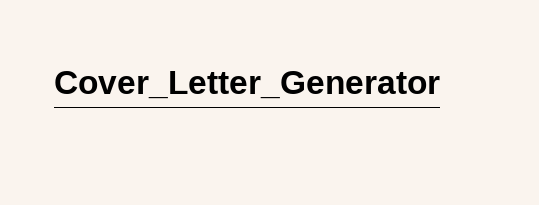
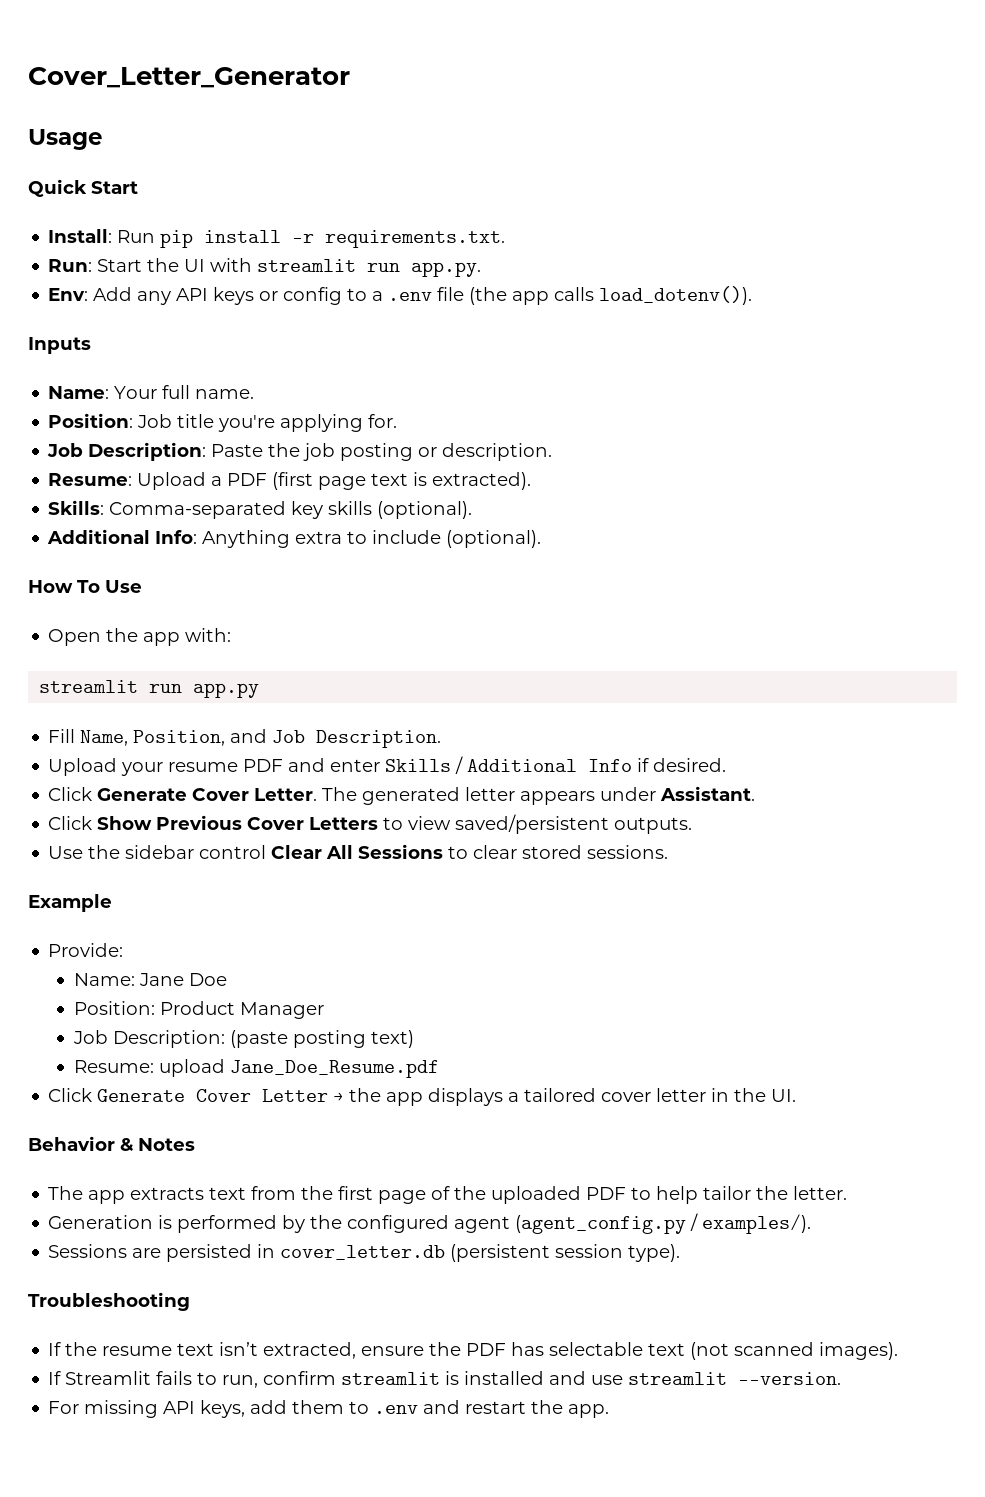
+ Usage
+ Quick Start
+ Install: Run pip install -r requirements.txt.
+ Run: Start the UI with streamlit run app.py.
+ Env: Add any API keys or config to a .env file (the app calls load_dotenv()).
+ Inputs
+ Name: Your full name.
+ Position: Job title you're applying for.
+ Job Description: Paste the job posting or description.
+ Resume: Upload a PDF (first page text is extracted).
+ Skills: Comma-separated key skills (optional).
+ Additional Info: Anything extra to include (optional).
+ How To Use
+ Open the app with:
+ streamlit run app.py
+ Fill Name, Position, and Job Description.
+ Upload your resume PDF and enter Skills / Additional Info if desired.
+ Click Generate Cover Letter. The generated letter appears under Assistant.
+ Click Show Previous Cover Letters to view saved/persistent outputs.
+ Use the sidebar control Clear All Sessions to clear stored sessions.
+ Example
+ Provide:
+ Name: Jane Doe
+ Position: Product Manager
+ Job Description: (paste posting text)
+ Resume: upload Jane_Doe_Resume.pdf
+ Click Generate Cover Letter → the app displays a tailored cover letter in the UI.
+ Behavior & Notes
+ The app extracts text from the first page of the uploaded PDF to help tailor the letter.
+ Generation is performed by the configured agent (agent_config.py / examples/).
+ Sessions are persisted in cover_letter.db (persistent session type).
+ Troubleshooting
+ If the resume text isn’t extracted, ensure the PDF has selectable text (not scanned images).
+ If Streamlit fails to run, confirm streamlit is installed and use streamlit --version.
+ For missing API keys, add them to .env and restart the app.

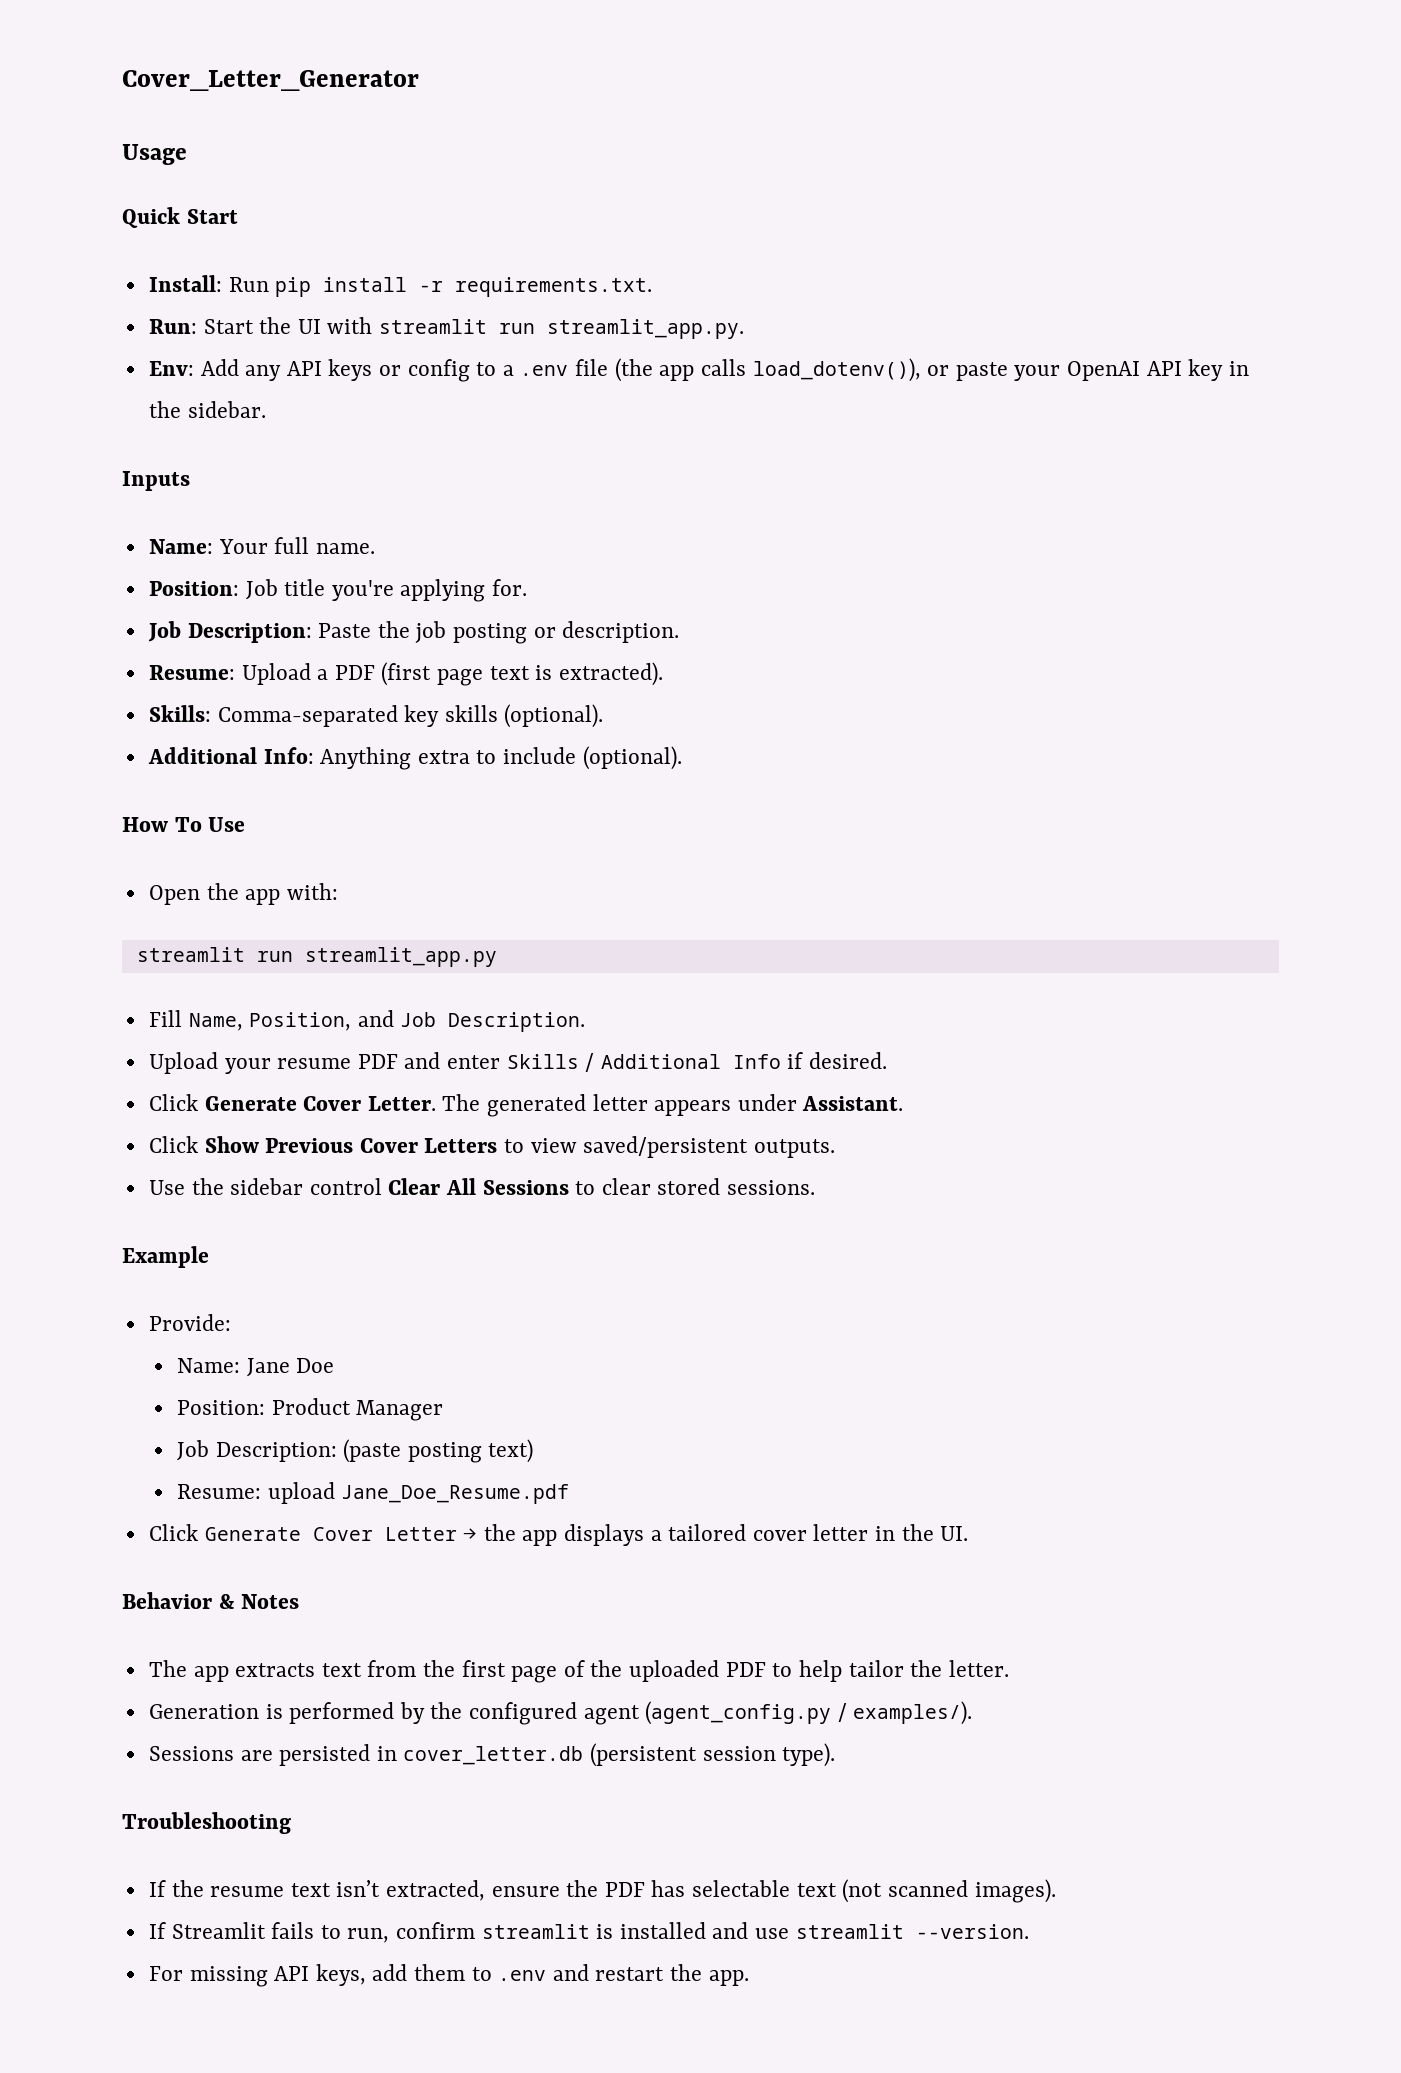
- Run: Start the UI with streamlit run app.py.
+ Run: Start the UI with streamlit run streamlit_app.py.
- Env: Add any API keys or config to a .env file (the app calls load_dotenv()).
+ Env: Add any API keys or config to a .env file (the app calls load_dotenv()), or paste your OpenAI API key in the sidebar.
- streamlit run app.py
+ streamlit run streamlit_app.py

